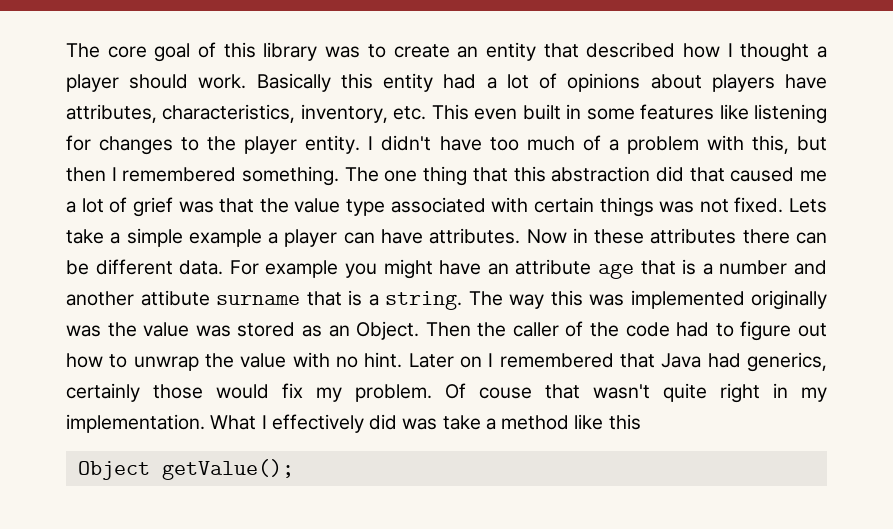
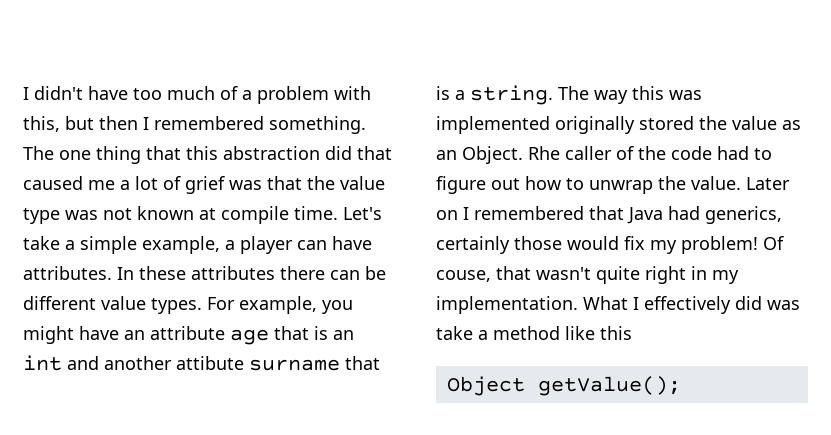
- The core goal of this library was to create an entity that described how I thought a player should work. Basically this entity had a lot of opinions about players have attributes, characteristics, inventory, etc. This even built in some features like listening for changes to the player entity.
- The one thing that this abstraction did that caused me a lot of grief was that the value type associated with certain things was not fixed. Lets take a simple example a player can have attributes.
+ The one thing that this abstraction did that caused me a lot of grief was that the value type was not known at compile time. Let's take a simple example, a player can have attributes.
- Now in these attributes there can be different data. For example you might have an attribute age that is a number and another attibute surname that is a string.
+ In these attributes there can be different value types. For example, you might have an attribute age that is an int and another attibute surname that is a string.
- The way this was implemented originally was the value was stored as an Object.
+ The way this was implemented originally stored the value as an Object.
- Then the caller of the code had to figure out how to unwrap the value with no hint.
+ Rhe caller of the code had to figure out how to unwrap the value.
- Later on I remembered that Java had generics, certainly those would fix my problem. Of couse that wasn't quite right in my implementation.
+ Later on I remembered that Java had generics, certainly those would fix my problem! Of couse, that wasn't quite right in my implementation.

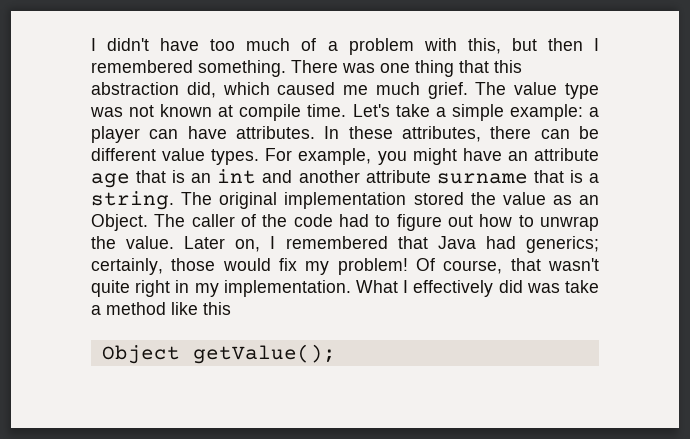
- The one thing that this abstraction did that caused me a lot of grief was that the value type was not known at compile time.
+ There was one thing that this abstraction did, which caused me much grief. The value type was not known at compile time.
- Let's take a simple example, a player can have attributes.
+ Let's take a simple example: a player can have attributes.
- In these attributes there can be different value types.
+ In these attributes, there can be different value types.
- For example, you might have an attribute age that is an int and another attibute surname that is a string.
+ For example, you might have an attribute age that is an int and another attribute surname that is a string.
- The way this was implemented originally stored the value as an Object.
+ The original implementation stored the value as an Object.
- Rhe caller of the code had to figure out how to unwrap the value.
+ The caller of the code had to figure out how to unwrap the value.
- Later on I remembered that Java had generics, certainly those would fix my problem!
+ Later on, I remembered that Java had generics; certainly, those would fix my problem!
- Of couse, that wasn't quite right in my implementation.
+ Of course, that wasn't quite right in my implementation.

